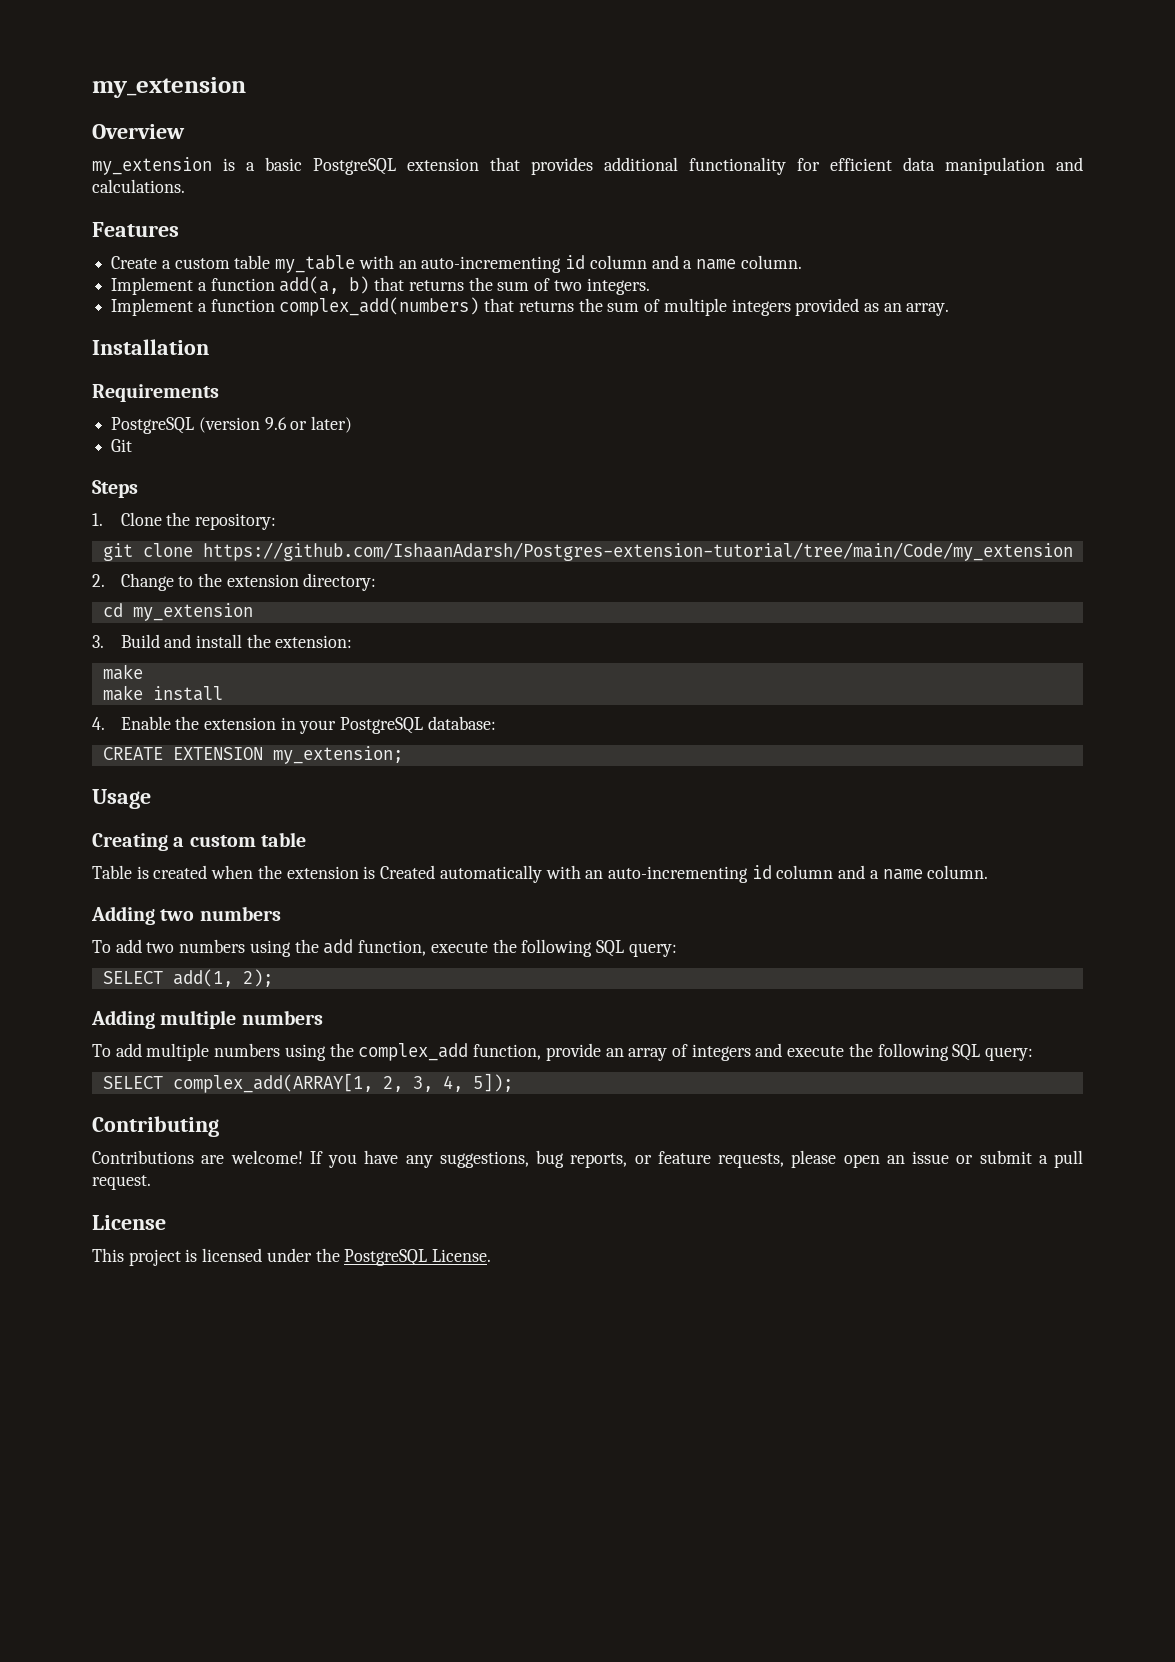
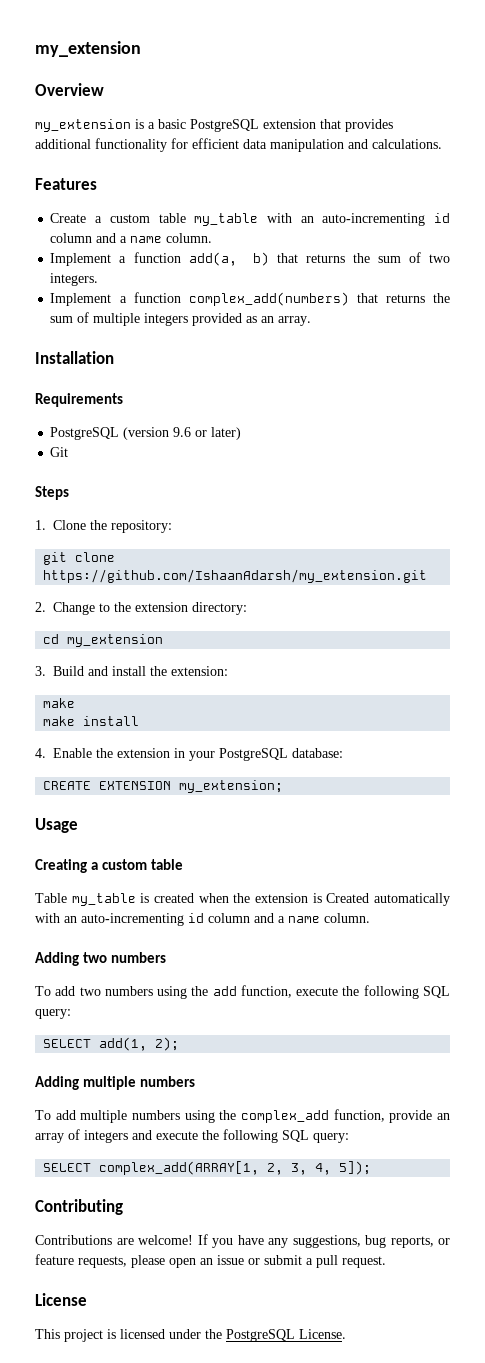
- git clone https://github.com/IshaanAdarsh/Postgres-extension-tutorial/tree/main/Code/my_extension
+ git clone https://github.com/IshaanAdarsh/my_extension.git
- Table is created when the extension is Created automatically with an auto-incrementing id column and a name column.
+ Table my_table is created when the extension is Created automatically with an auto-incrementing id column and a name column.

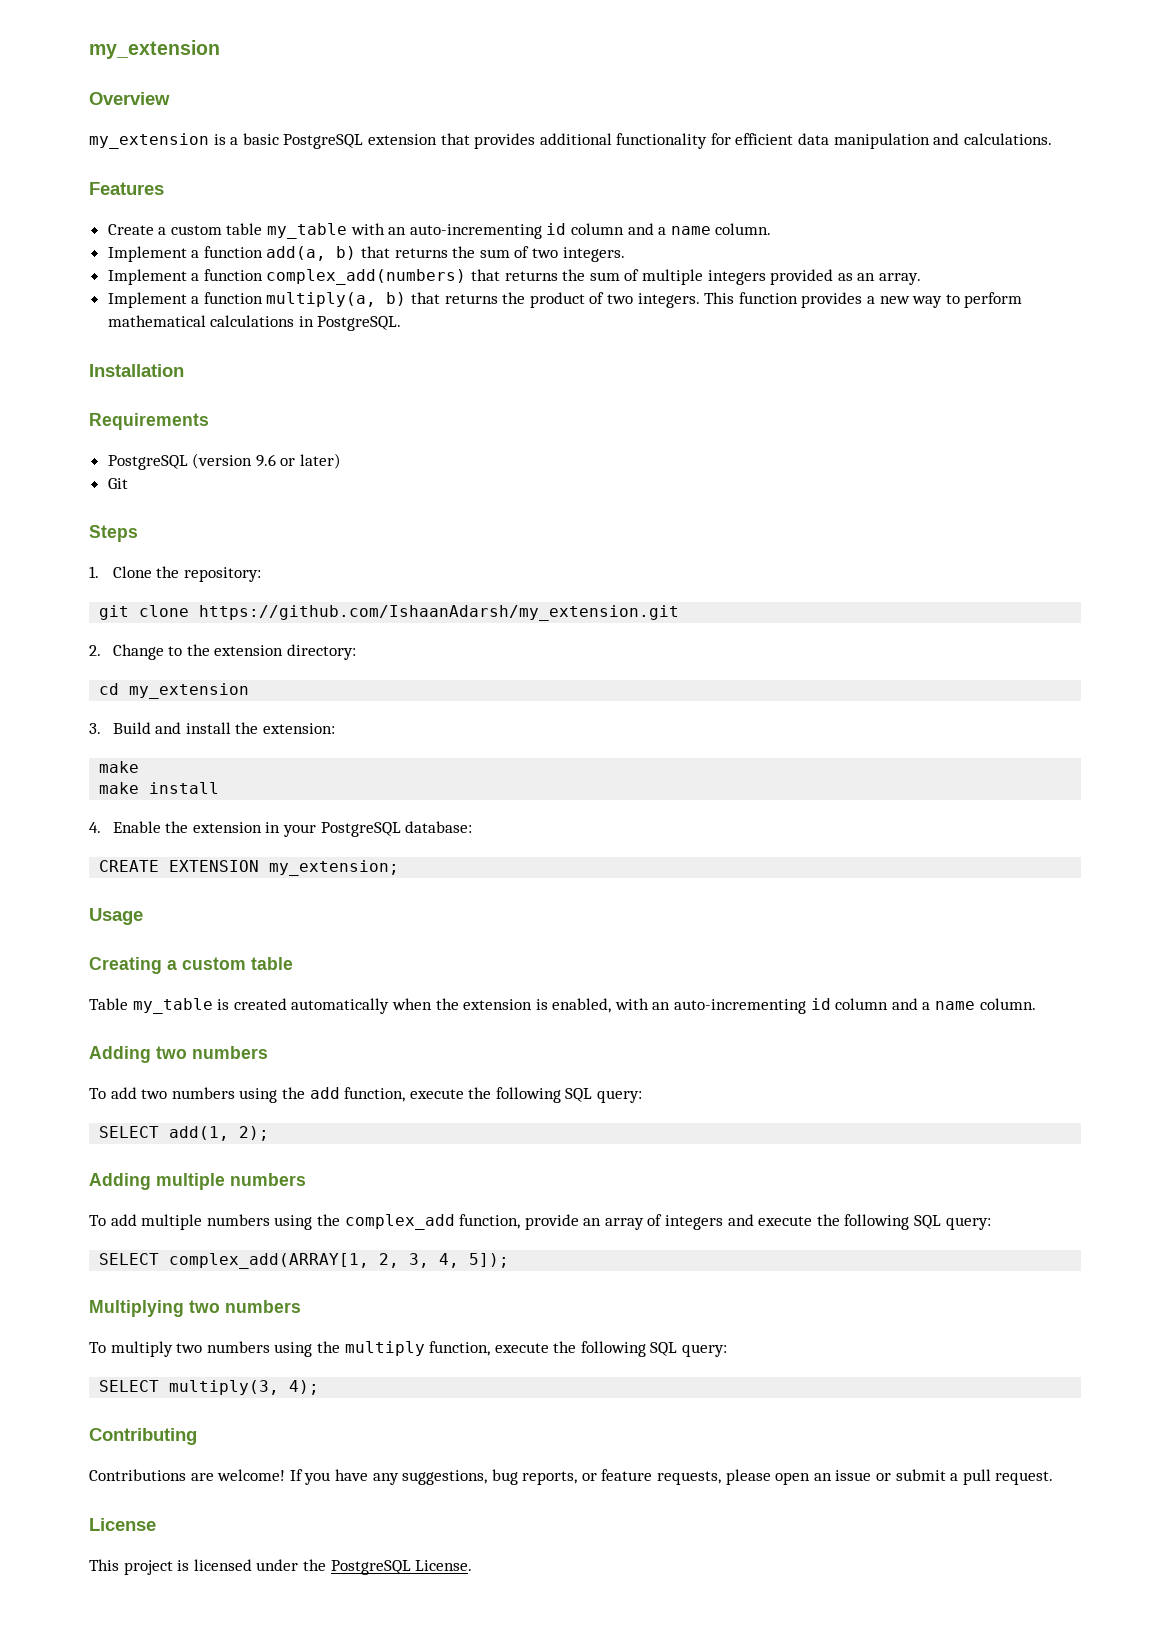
+ Implement a function multiply(a, b) that returns the product of two integers. This function provides a new way to perform mathematical calculations in PostgreSQL.
- Table my_table is created when the extension is Created automatically with an auto-incrementing id column and a name column.
+ Table my_table is created automatically when the extension is enabled, with an auto-incrementing id column and a name column.
+ Multiplying two numbers
+ To multiply two numbers using the multiply function, execute the following SQL query:
+ SELECT multiply(3, 4);

